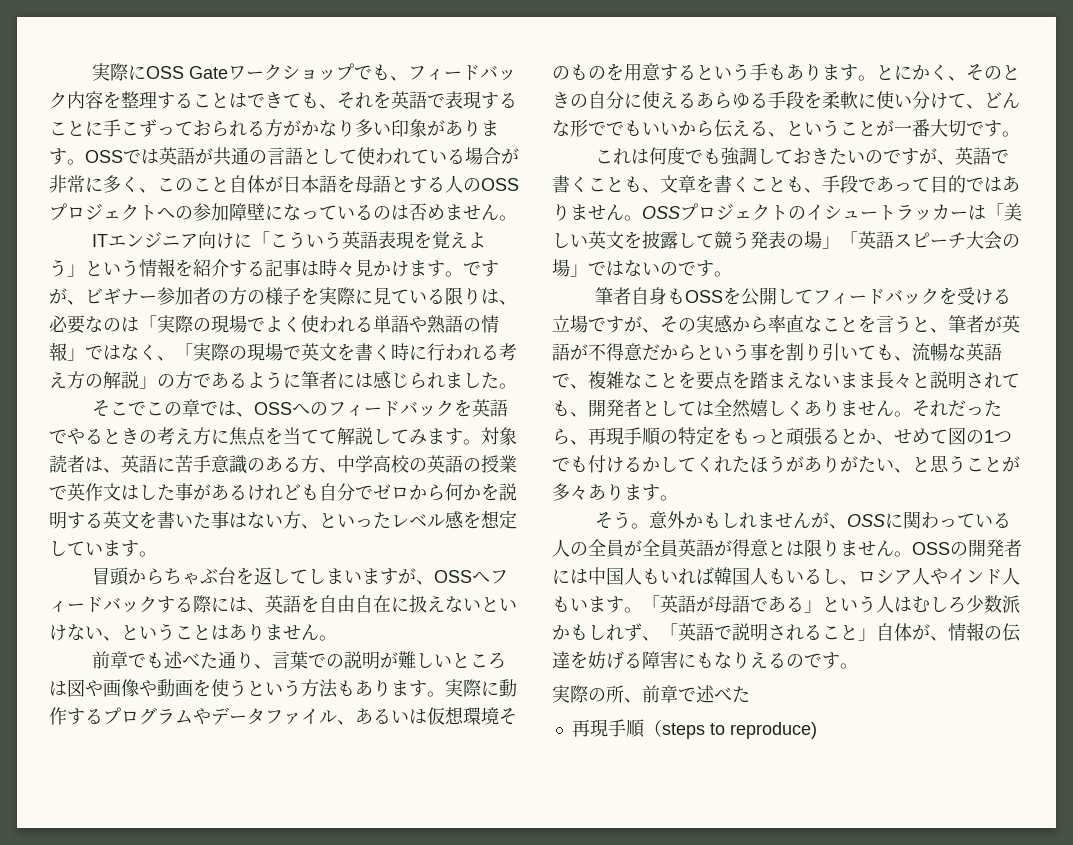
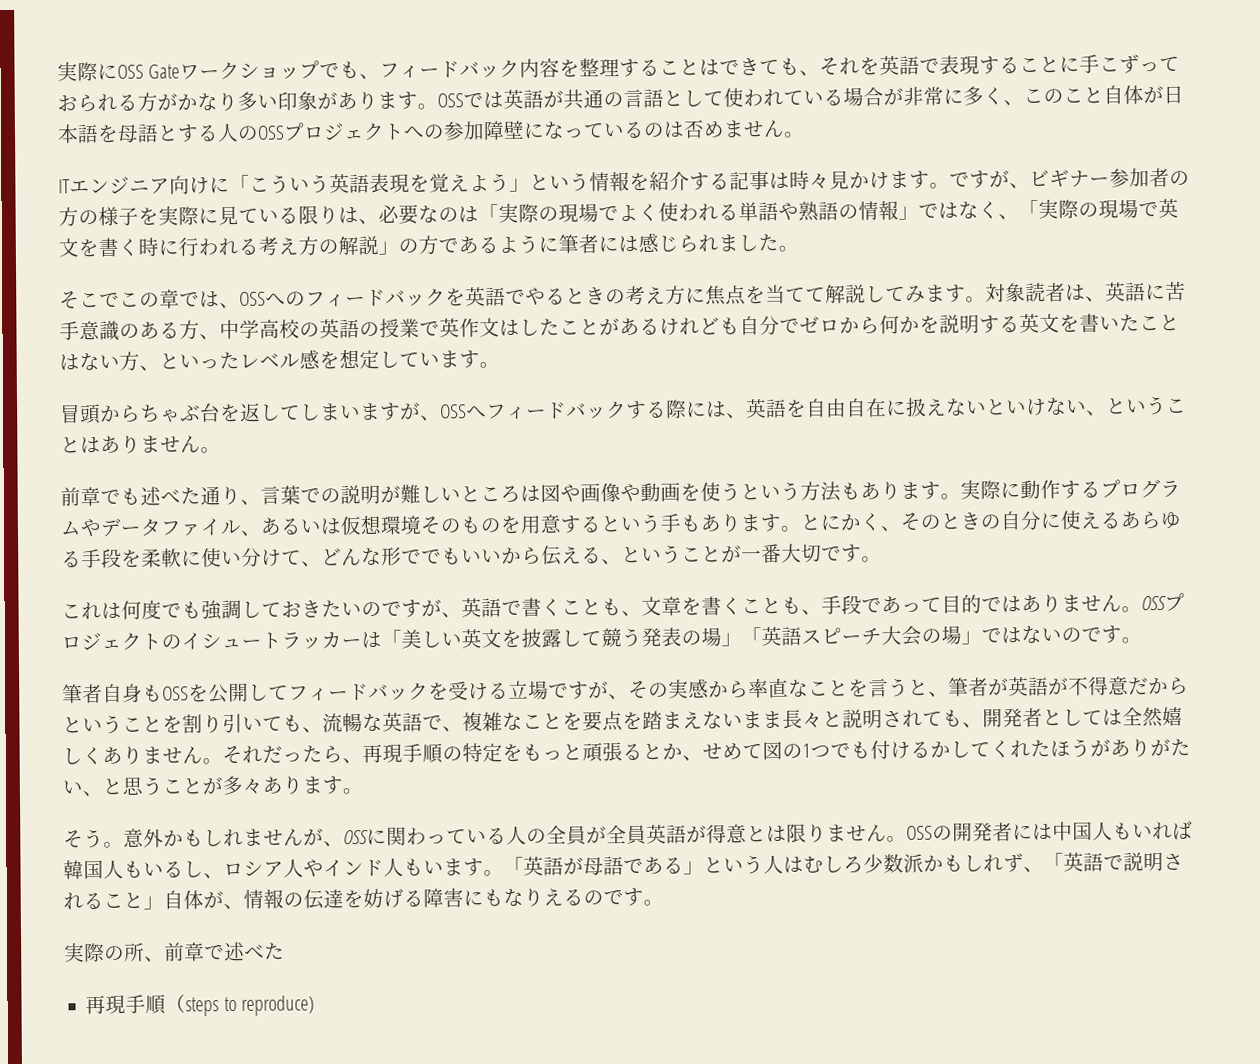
- 対象読者は、英語に苦手意識のある方、中学高校の英語の授業で英作文はした事があるけれども自分でゼロから何かを説明する英文を書いた事はない方、といったレベル感を想定しています。
+ 対象読者は、英語に苦手意識のある方、中学高校の英語の授業で英作文はしたことがあるけれども自分でゼロから何かを説明する英文を書いたことはない方、といったレベル感を想定しています。
- 筆者自身もOSSを公開してフィードバックを受ける立場ですが、その実感から率直なことを言うと、筆者が英語が不得意だからという事を割り引いても、流暢な英語で、複雑なことを要点を踏まえないまま長々と説明されても、開発者としては全然嬉しくありません。
+ 筆者自身もOSSを公開してフィードバックを受ける立場ですが、その実感から率直なことを言うと、筆者が英語が不得意だからということを割り引いても、流暢な英語で、複雑なことを要点を踏まえないまま長々と説明されても、開発者としては全然嬉しくありません。

